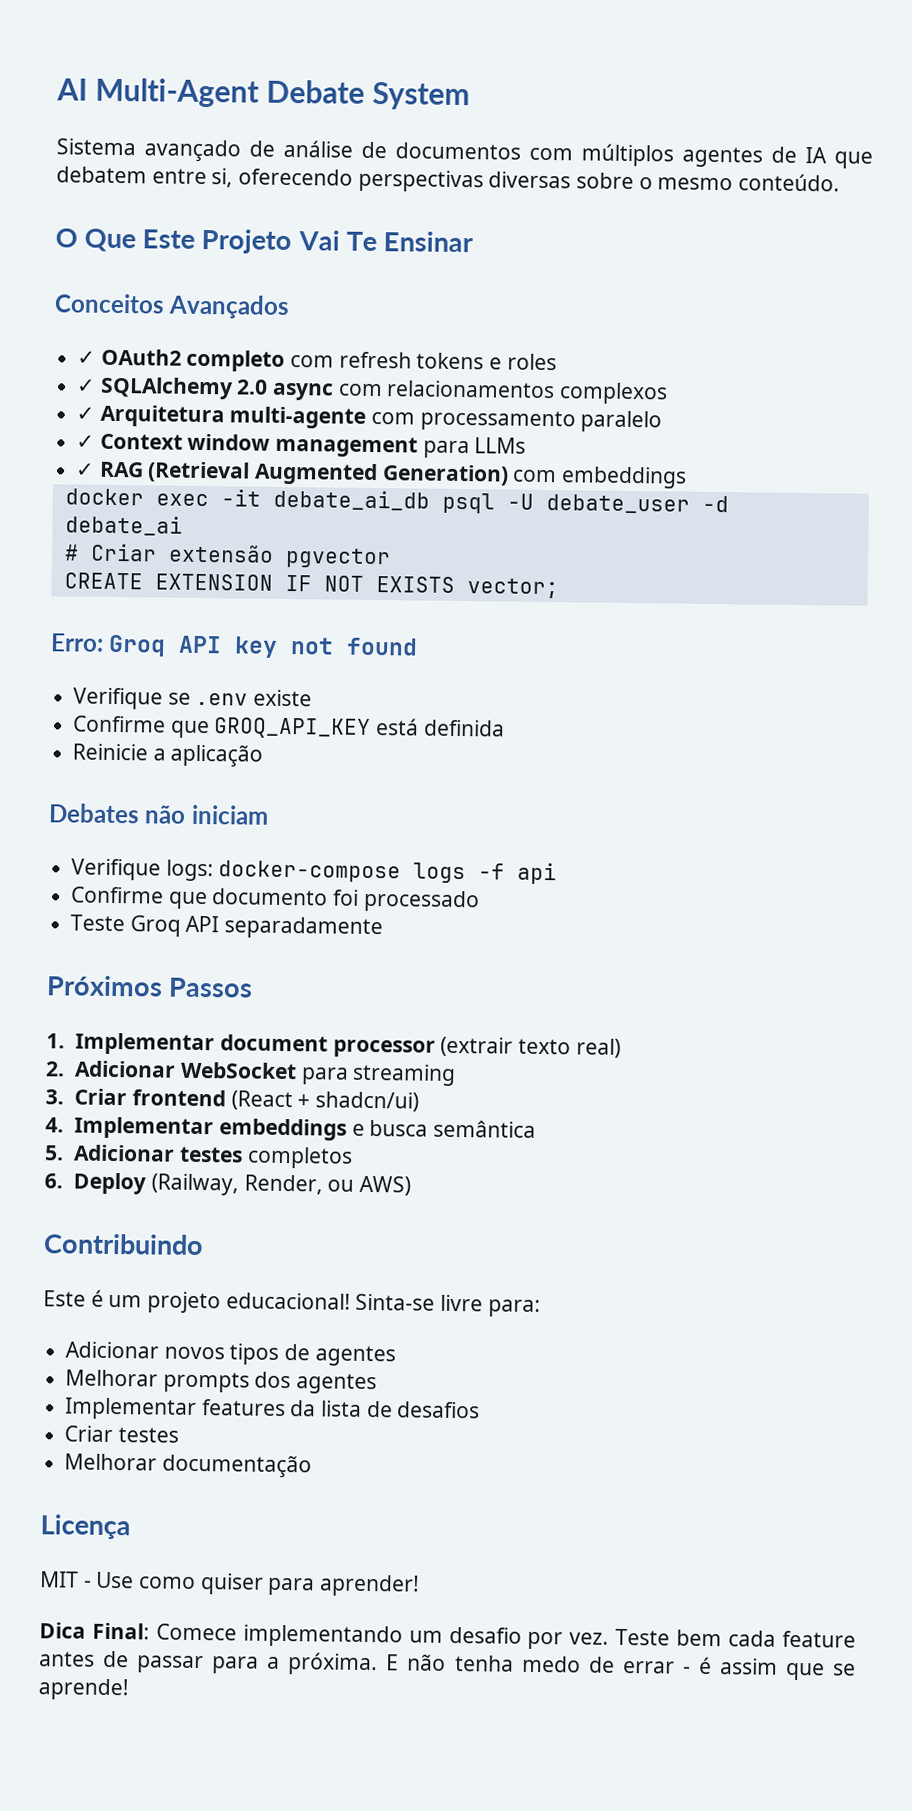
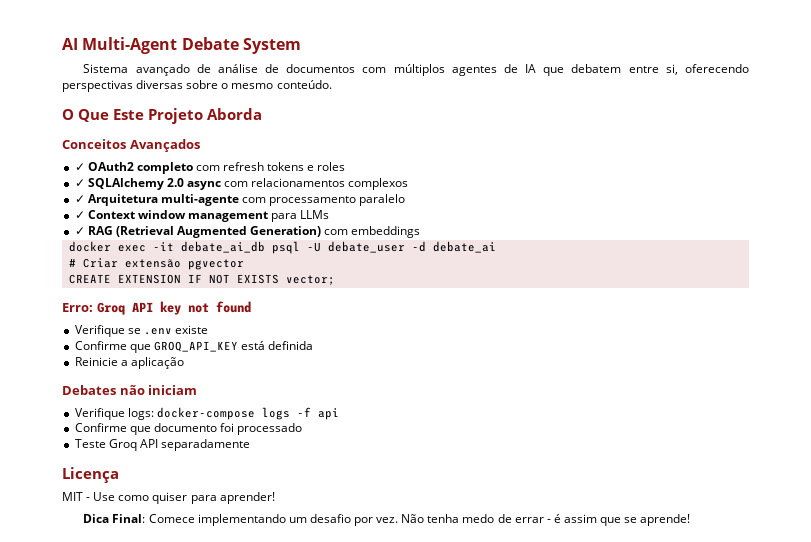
- O Que Este Projeto Vai Te Ensinar
+ O Que Este Projeto Aborda
- Próximos Passos
- 1. Implementar document processor (extrair texto real)
- 2. Adicionar WebSocket para streaming
- 3. Criar frontend (React + shadcn/ui)
- 4. Implementar embeddings e busca semântica
- 5. Adicionar testes completos
- 6. Deploy (Railway, Render, ou AWS)
- Contribuindo
- Este é um projeto educacional! Sinta-se livre para:
- Adicionar novos tipos de agentes
- Melhorar prompts dos agentes
- Implementar features da lista de desafios
- Criar testes
- Melhorar documentação
- Teste bem cada feature antes de passar para a próxima. E não tenha medo de errar - é assim que se aprende!
+ Não tenha medo de errar - é assim que se aprende!

